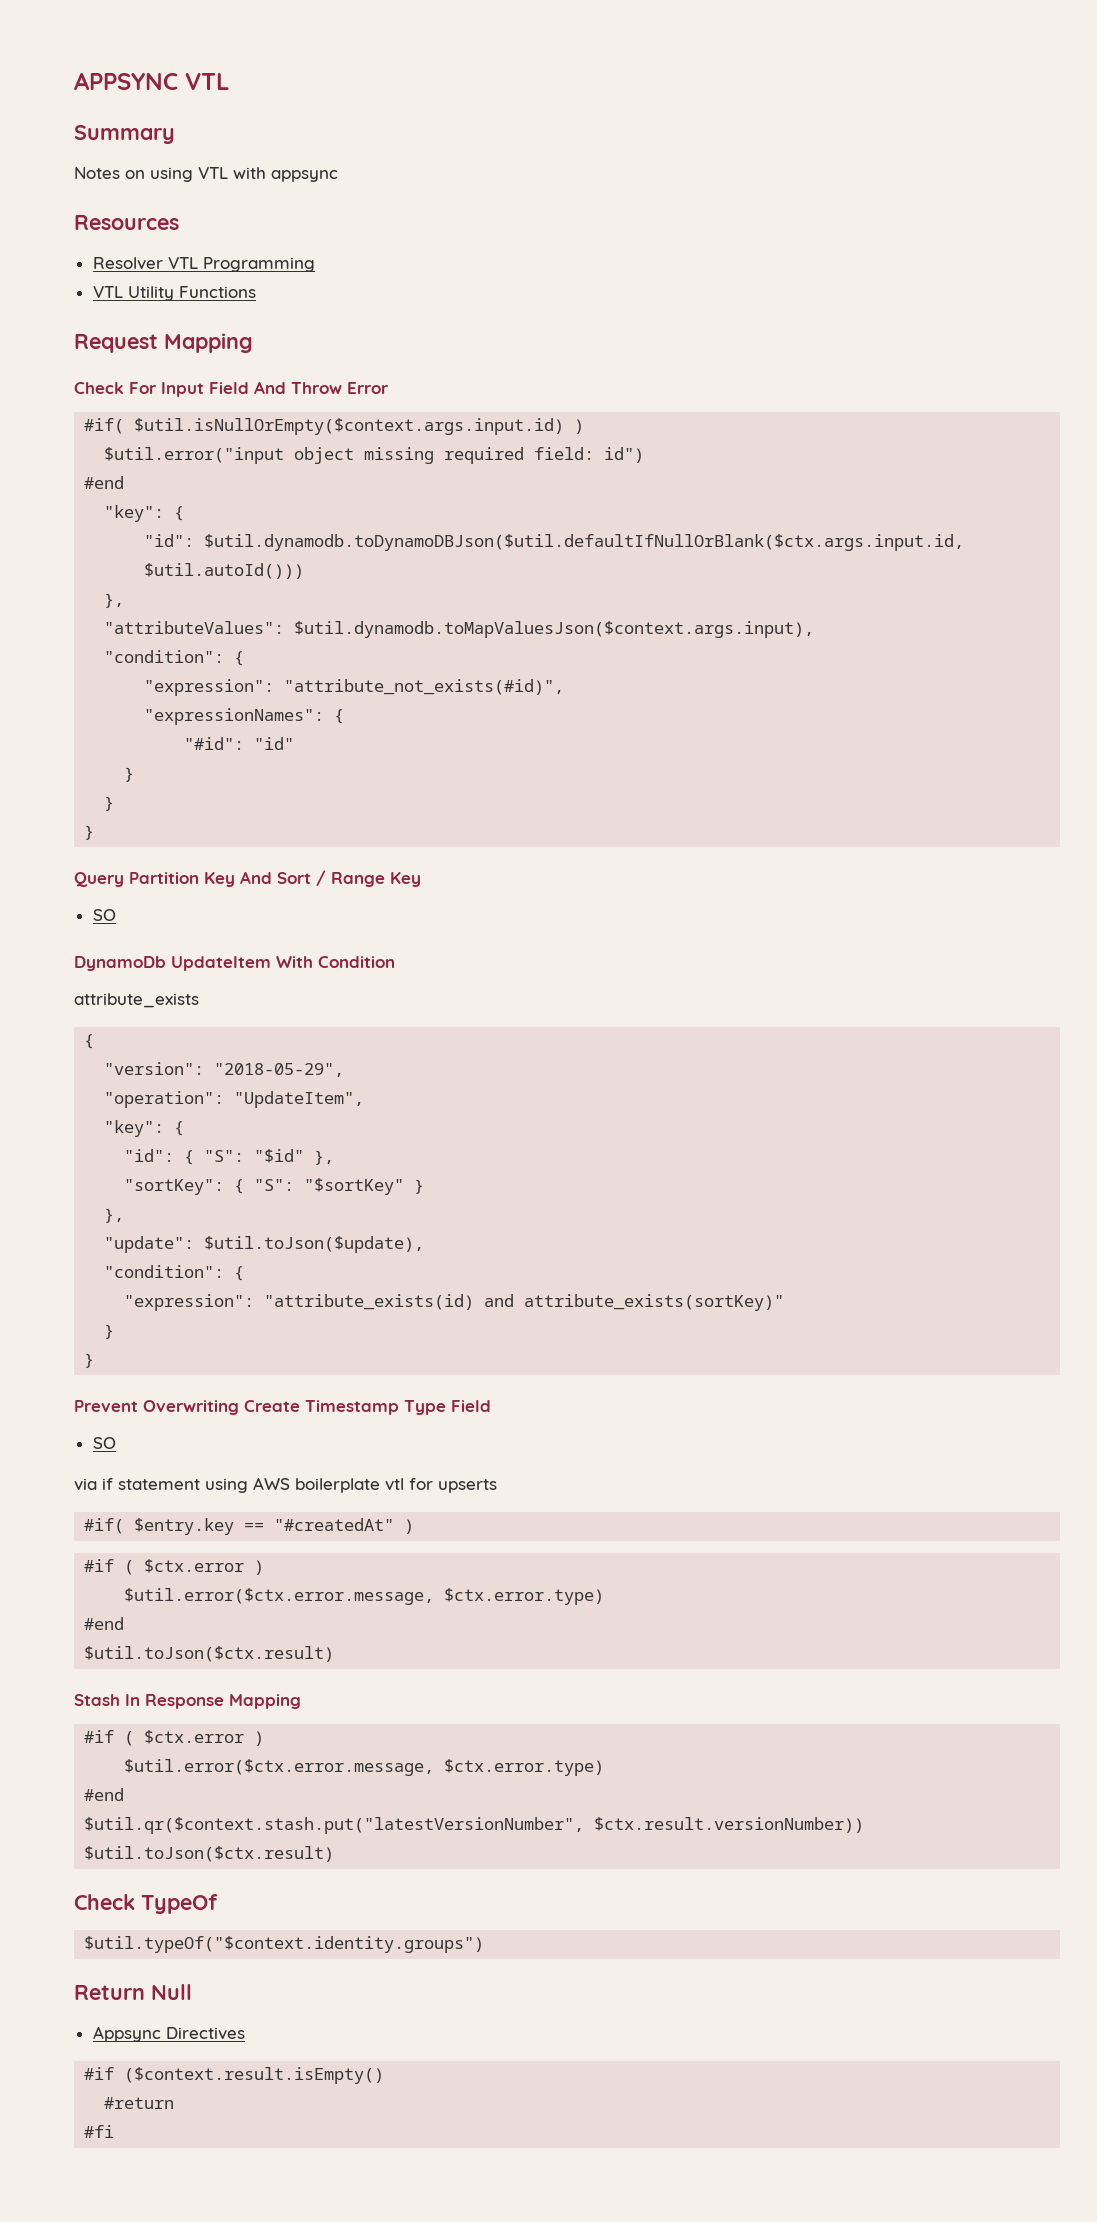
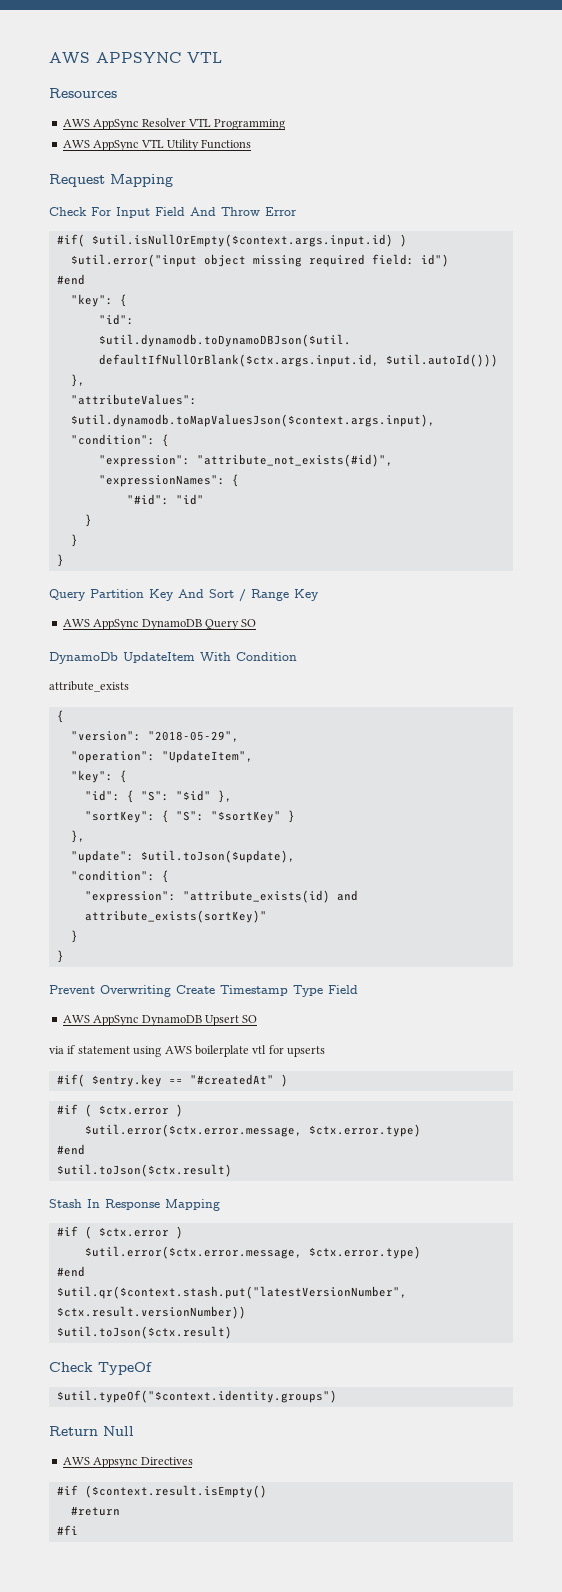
- APPSYNC VTL
+ AWS APPSYNC VTL
- Summary
- Notes on using VTL with appsync
- Resolver VTL Programming
+ AWS AppSync Resolver VTL Programming
- VTL Utility Functions
+ AWS AppSync VTL Utility Functions
  Query Partition Key And Sort / Range Key
- SO
+ AWS AppSync DynamoDB Query SO
  Prevent Overwriting Create Timestamp Type Field
- SO
+ AWS AppSync DynamoDB Upsert SO
- Appsync Directives
+ AWS Appsync Directives

